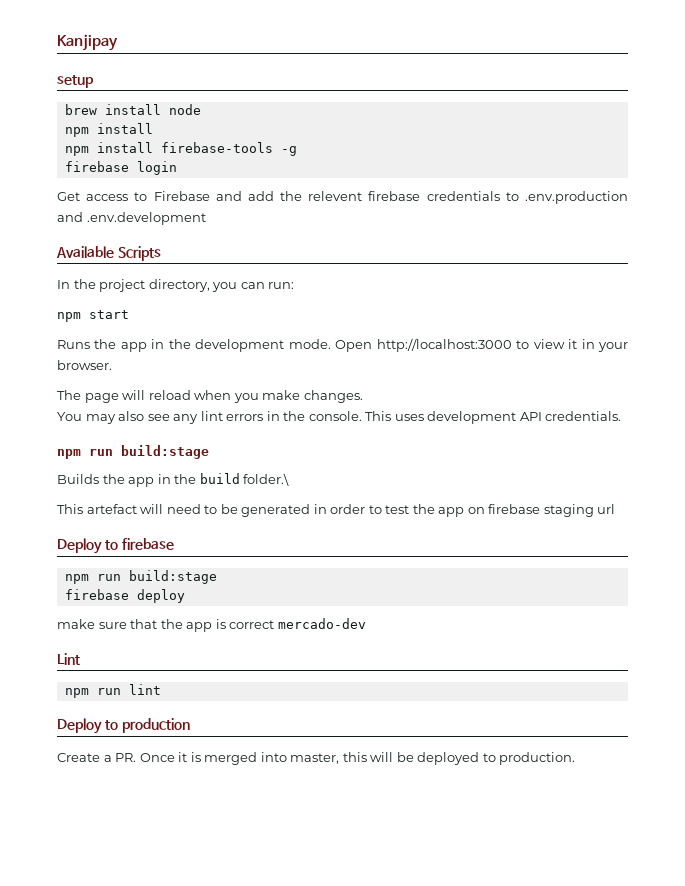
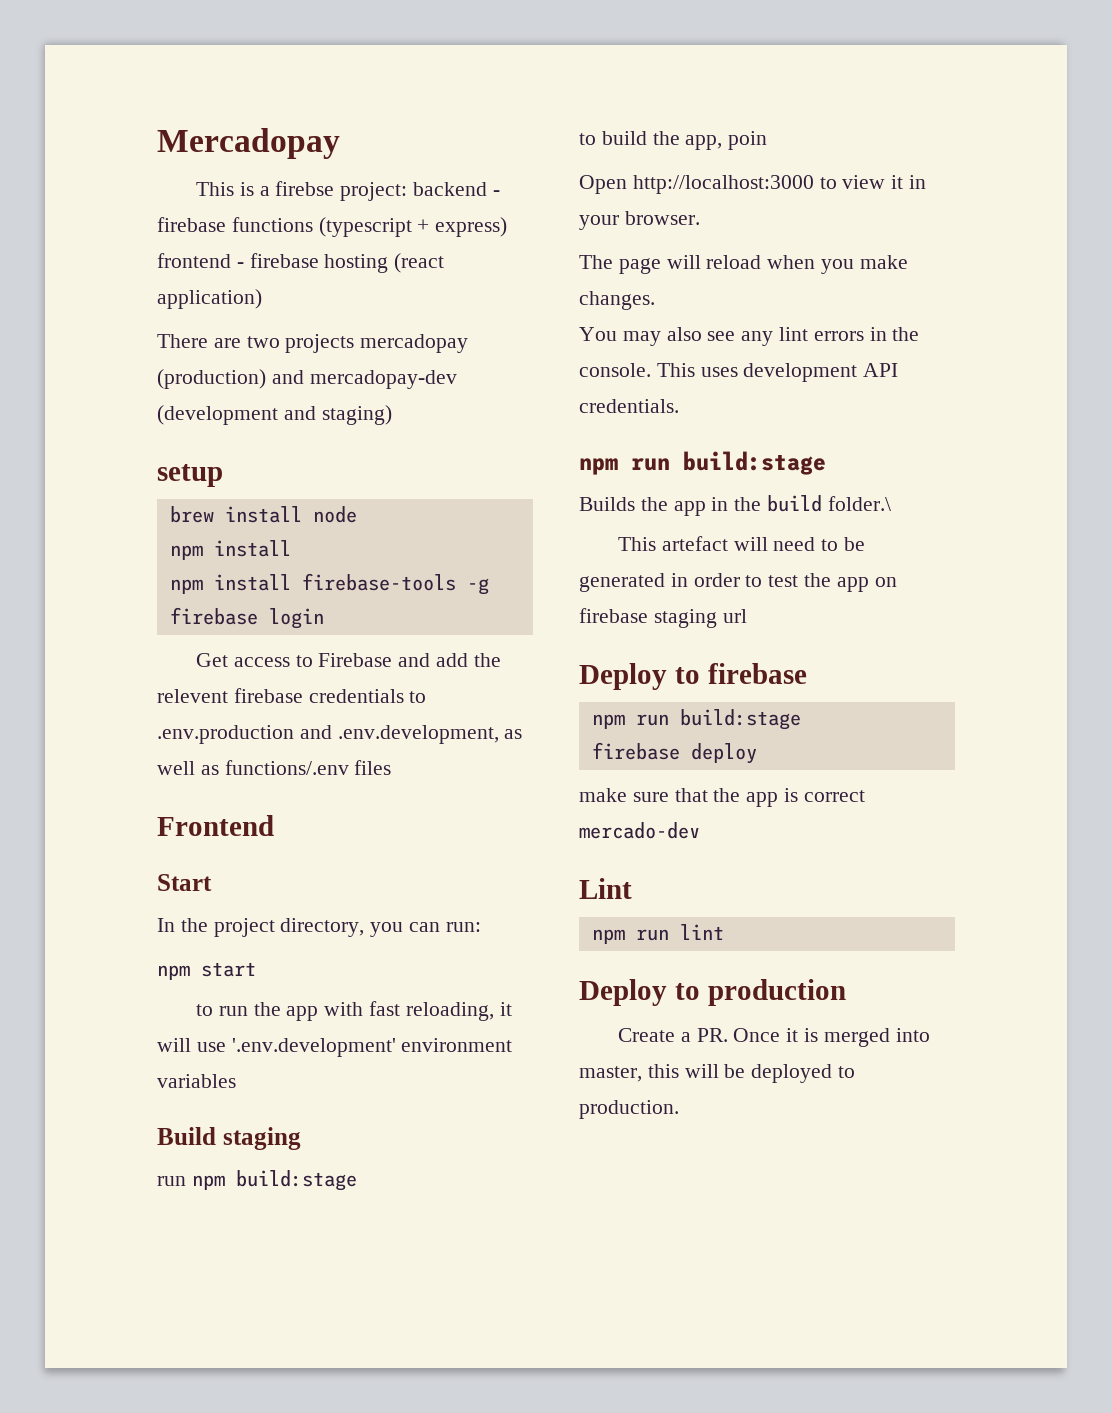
- Kanjipay
+ Mercadopay
+ This is a firebse project: backend - firebase functions (typescript + express) frontend - firebase hosting (react application)
+ There are two projects mercadopay (production) and mercadopay-dev (development and staging)
- Get access to Firebase and add the relevent firebase credentials to .env.production and .env.development
- Available Scripts
+ Get access to Firebase and add the relevent firebase credentials to .env.production and .env.development, as well as functions/.env files
+ Frontend
+ Start
- Runs the app in the development mode. Open http://localhost:3000 to view it in your browser.
+ to run the app with fast reloading, it will use '.env.development' environment variables
+ Build staging
+ run npm build:stage
+ to build the app, poin
+ Open http://localhost:3000 to view it in your browser.

